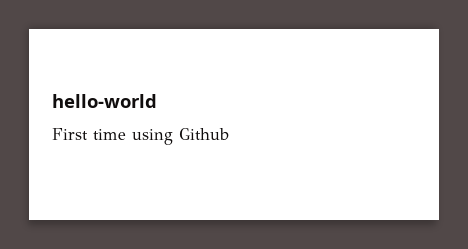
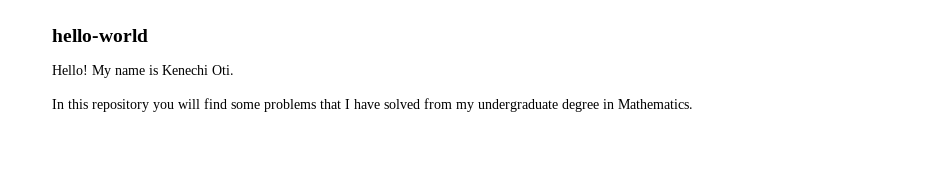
- First time using Github
+ Hello! My name is Kenechi Oti.
+ In this repository you will find some problems that I have solved from my undergraduate degree in Mathematics.

